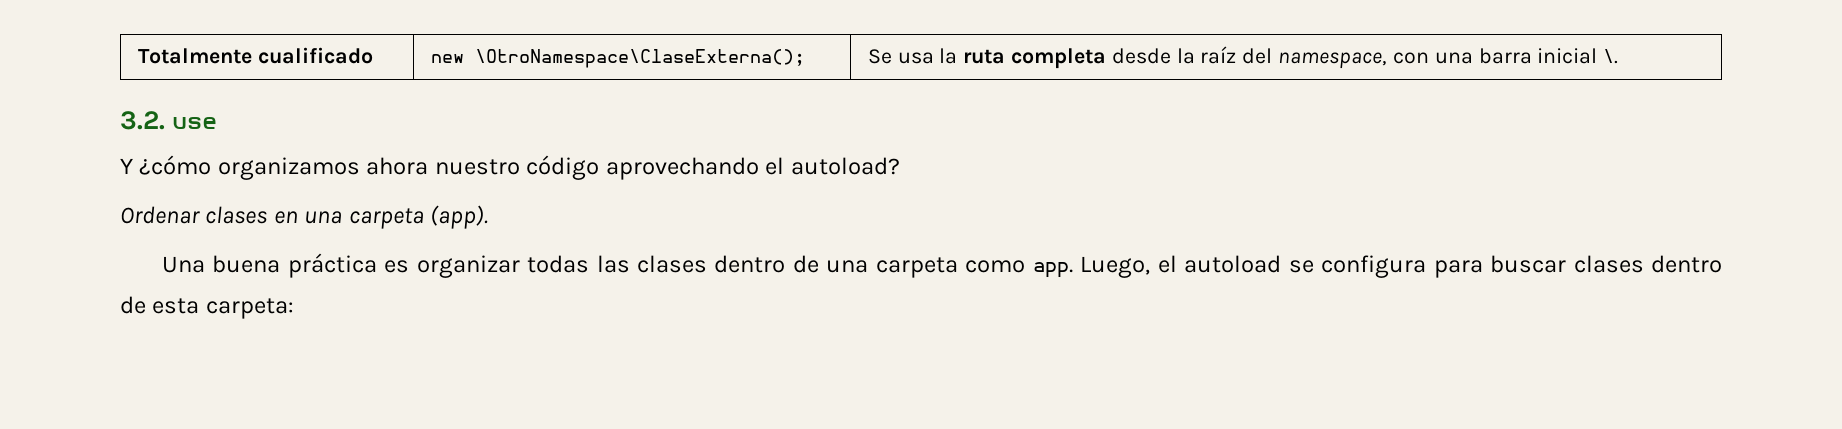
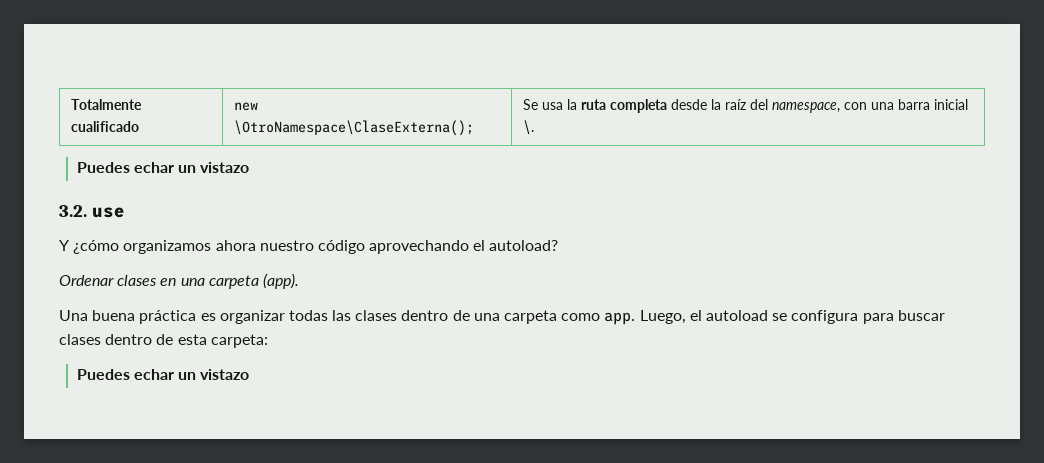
  Totalmente cualificado | new \OtroNamespace\ClaseExterna(); | Se usa la ruta completa desde la raíz del namespace, con una barra inicial \.
+ Puedes echar un vistazo
  Luego, el autoload se configura para buscar clases dentro de esta carpeta:
+ Puedes echar un vistazo

